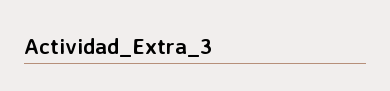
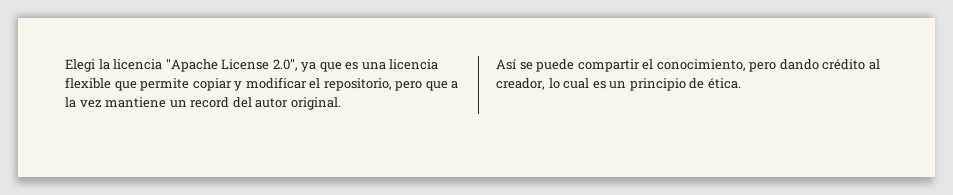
- Actividad_Extra_3
+ Elegi la licencia "Apache License 2.0", ya que es una licencia flexible que permite copiar y modificar el repositorio, pero que a la vez mantiene un record del autor original.
+ Así se puede compartir el conocimiento, pero dando crédito al creador, lo cual es un principio de ética.

